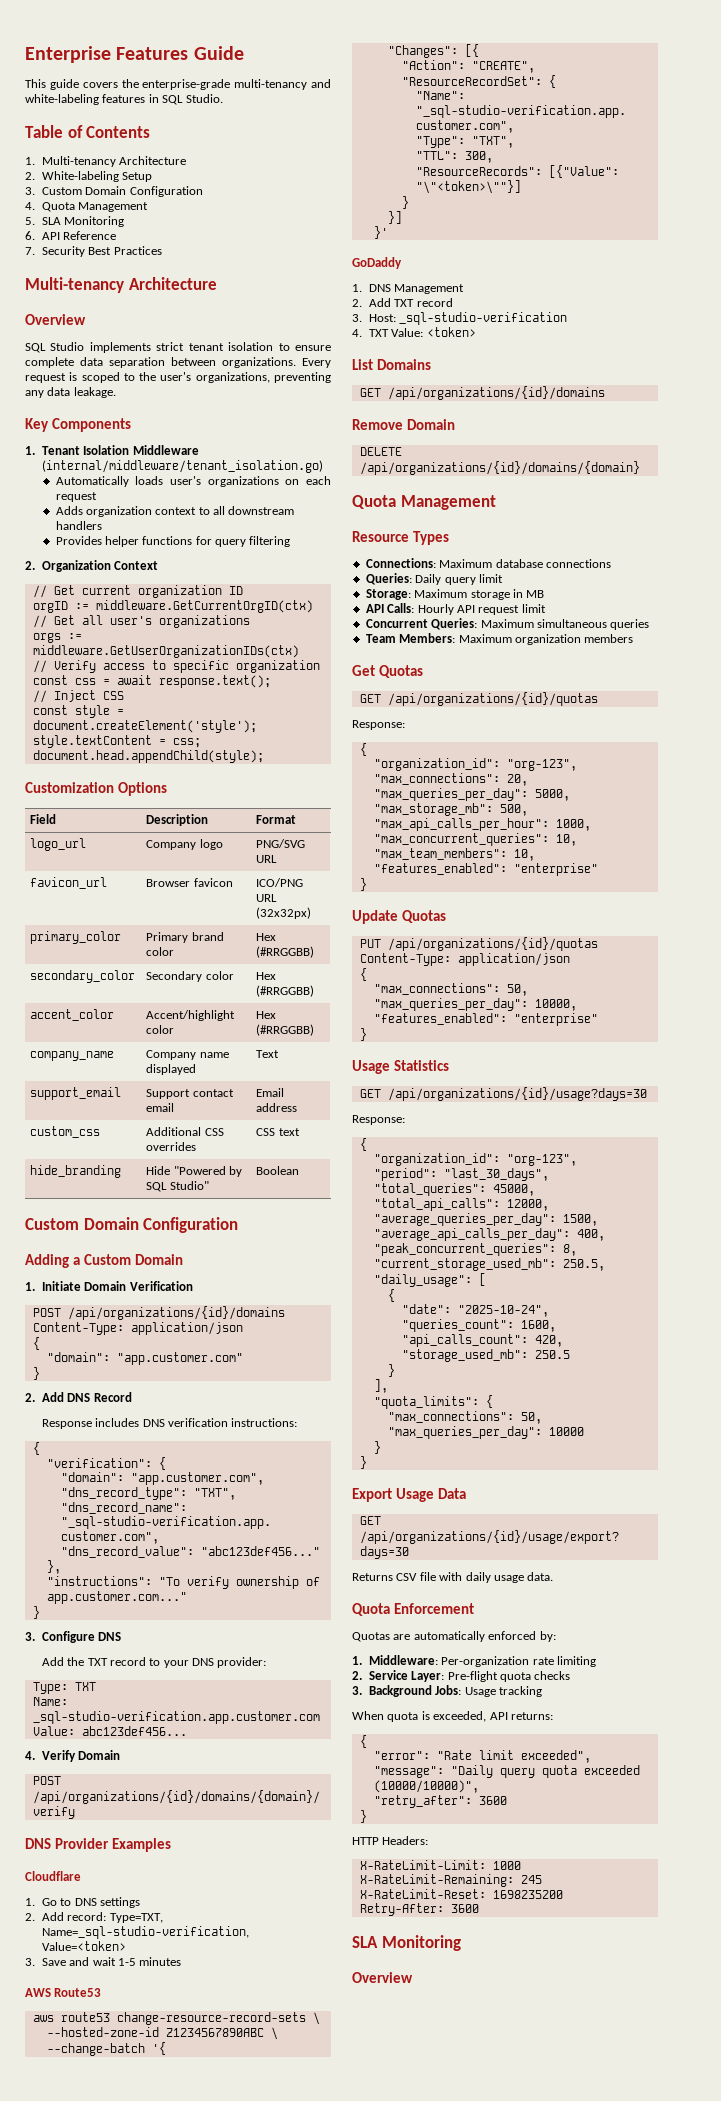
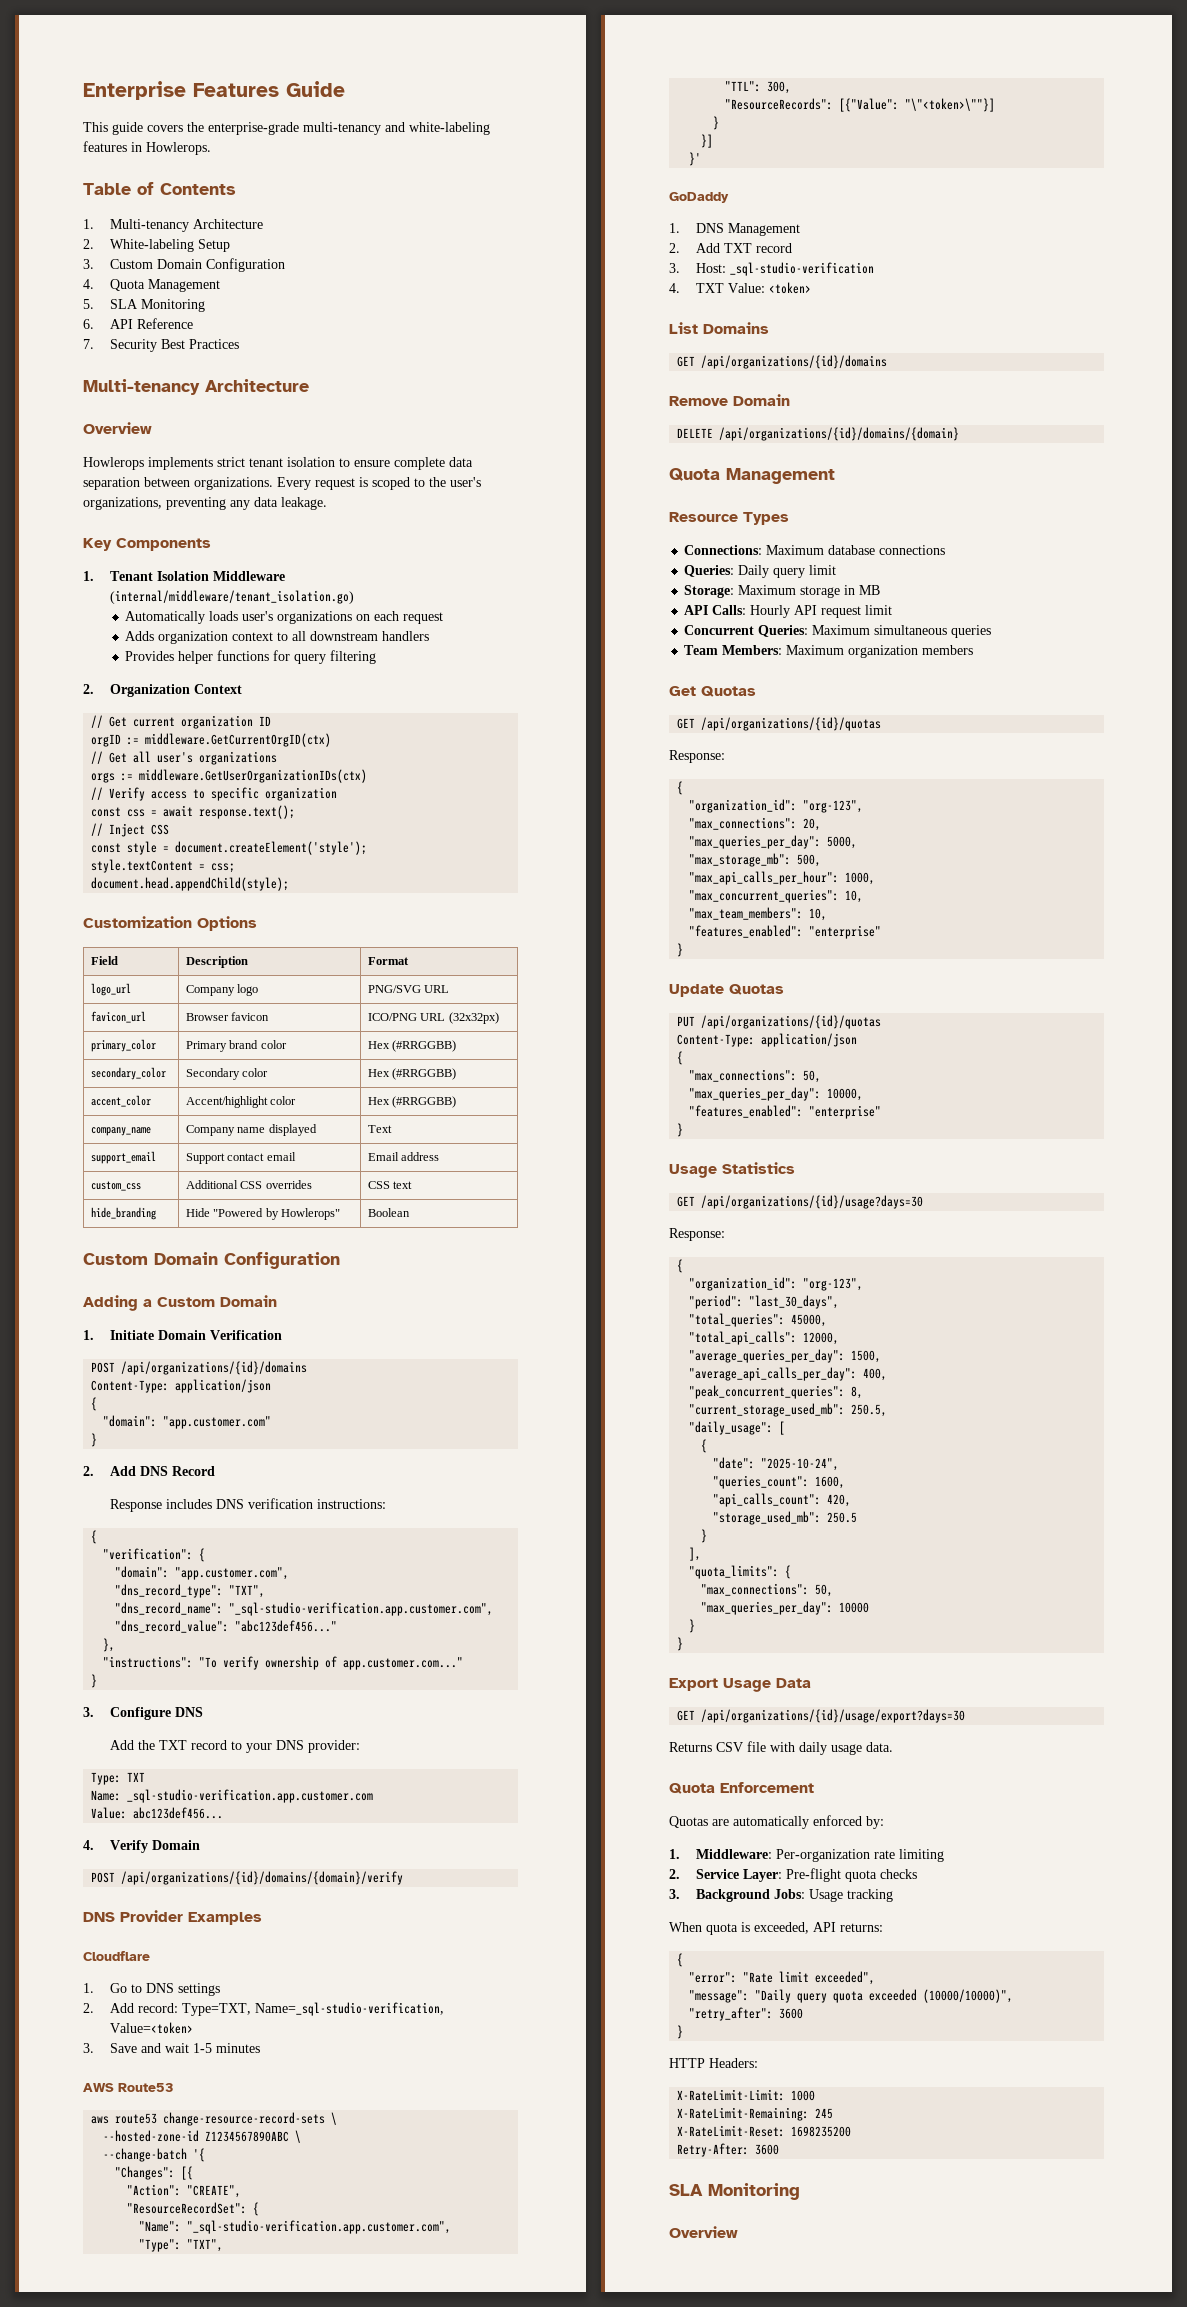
- This guide covers the enterprise-grade multi-tenancy and white-labeling features in SQL Studio.
+ This guide covers the enterprise-grade multi-tenancy and white-labeling features in Howlerops.
- SQL Studio implements strict tenant isolation to ensure complete data separation between organizations.
+ Howlerops implements strict tenant isolation to ensure complete data separation between organizations.
- hide_branding | Hide "Powered by SQL Studio" | Boolean
+ hide_branding | Hide "Powered by Howlerops" | Boolean

